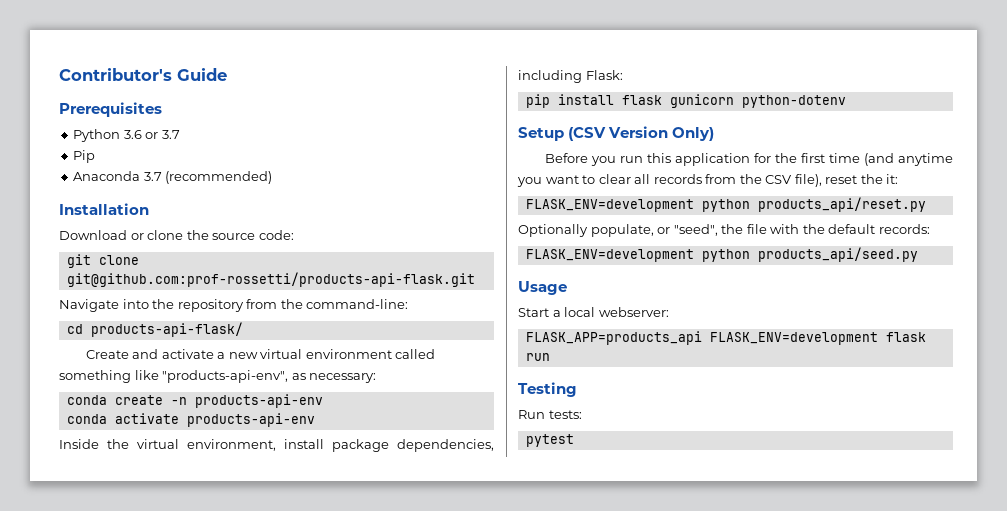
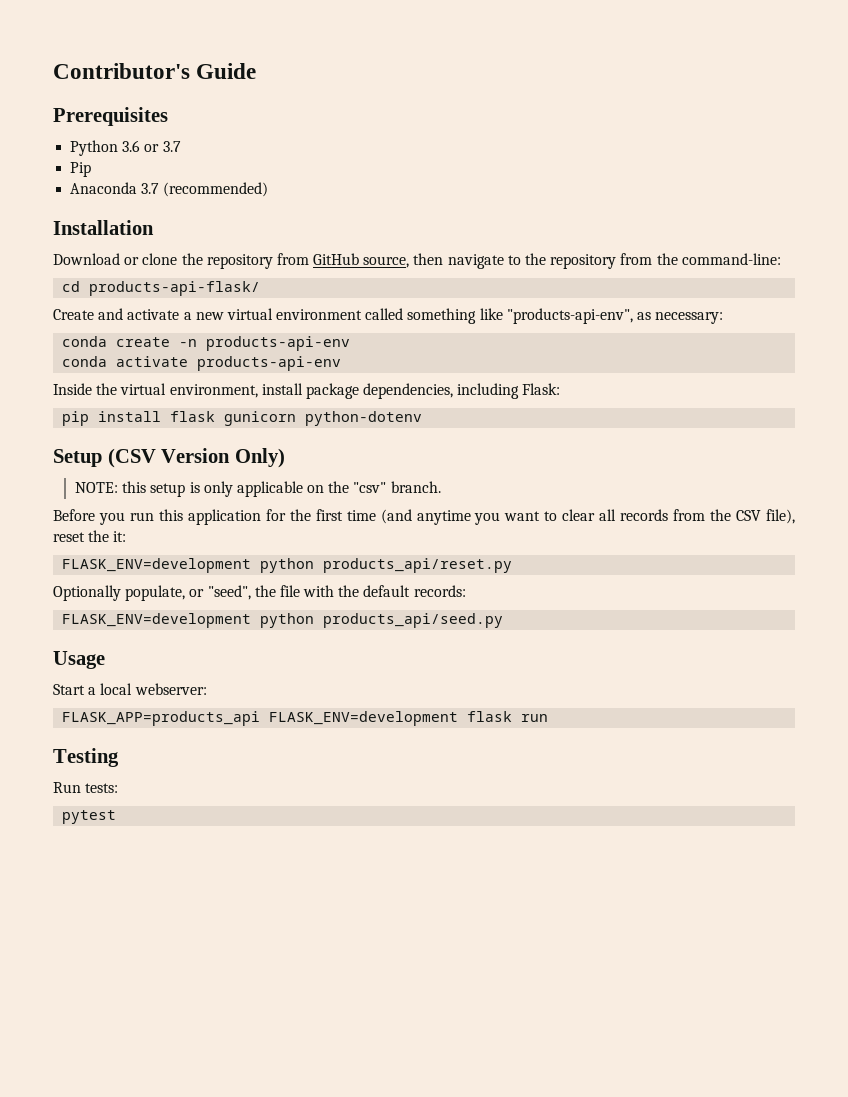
- Download or clone the source code:
- git clone git@github.com:prof-rossetti/products-api-flask.git
- Navigate into the repository from the command-line:
+ Download or clone the repository from GitHub source, then navigate to the repository from the command-line:
+ NOTE: this setup is only applicable on the "csv" branch.

